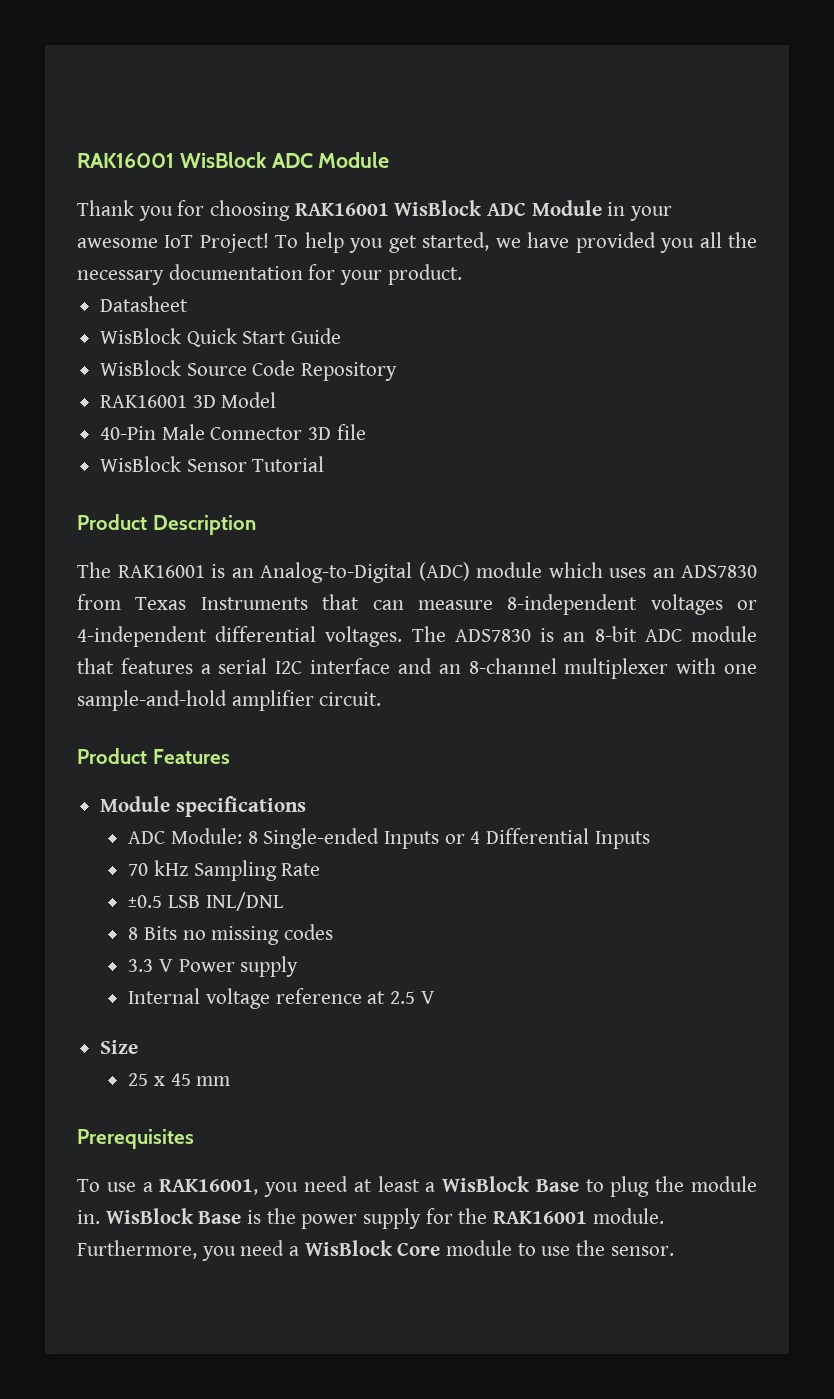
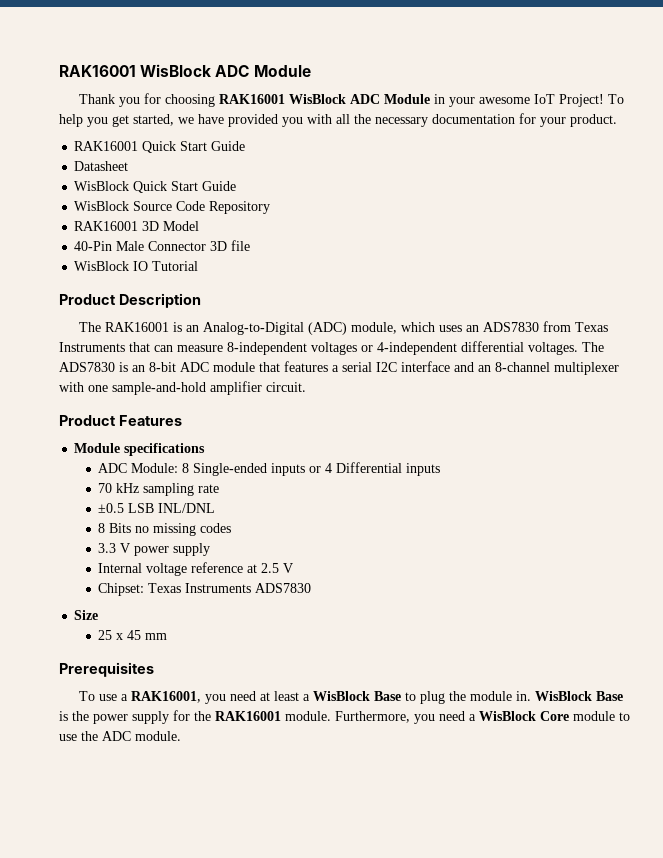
- To help you get started, we have provided you all the necessary documentation for your product.
+ To help you get started, we have provided you with all the necessary documentation for your product.
+ RAK16001 Quick Start Guide
- WisBlock Sensor Tutorial
+ WisBlock IO Tutorial
- The RAK16001 is an Analog-to-Digital (ADC) module which uses an ADS7830 from Texas Instruments that can measure 8-independent voltages or 4-independent differential voltages.
+ The RAK16001 is an Analog-to-Digital (ADC) module, which uses an ADS7830 from Texas Instruments that can measure 8-independent voltages or 4-independent differential voltages.
- ADC Module: 8 Single-ended Inputs or 4 Differential Inputs
+ ADC Module: 8 Single-ended inputs or 4 Differential inputs
- 70 kHz Sampling Rate
+ 70 kHz sampling rate
- 3.3 V Power supply
+ 3.3 V power supply
+ Chipset: Texas Instruments ADS7830
- Furthermore, you need a WisBlock Core module to use the sensor.
+ Furthermore, you need a WisBlock Core module to use the ADC module.

